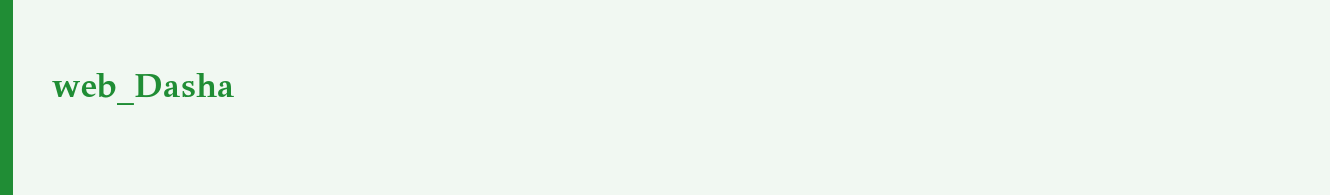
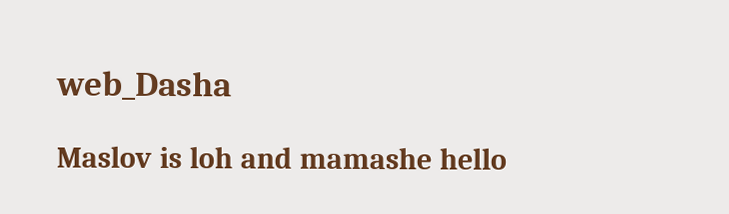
+ Maslov is loh and mamashe hello

